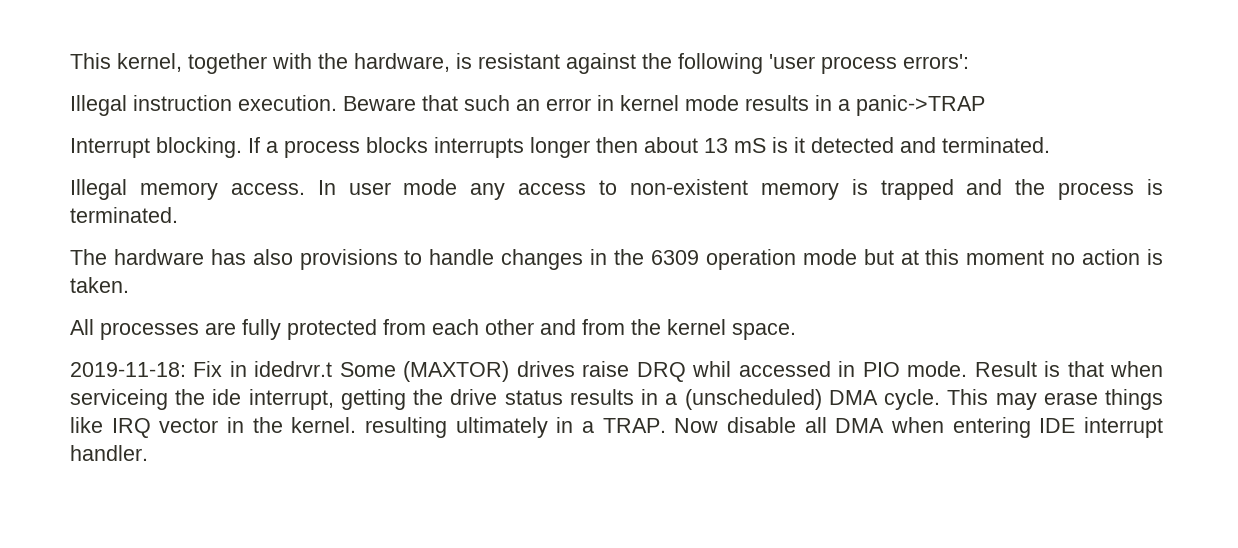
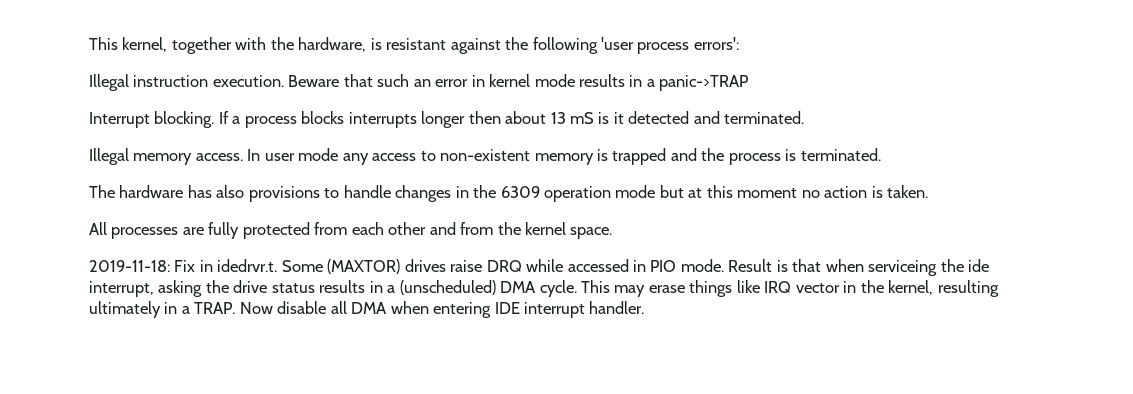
- 2019-11-18: Fix in idedrvr.t Some (MAXTOR) drives raise DRQ whil accessed in PIO mode.
+ 2019-11-18: Fix in idedrvr.t. Some (MAXTOR) drives raise DRQ while accessed in PIO mode.
- Result is that when serviceing the ide interrupt, getting the drive status results in a (unscheduled) DMA cycle.
+ Result is that when serviceing the ide interrupt, asking the drive status results in a (unscheduled) DMA cycle.
- This may erase things like IRQ vector in the kernel. resulting ultimately in a TRAP.
+ This may erase things like IRQ vector in the kernel, resulting ultimately in a TRAP.

